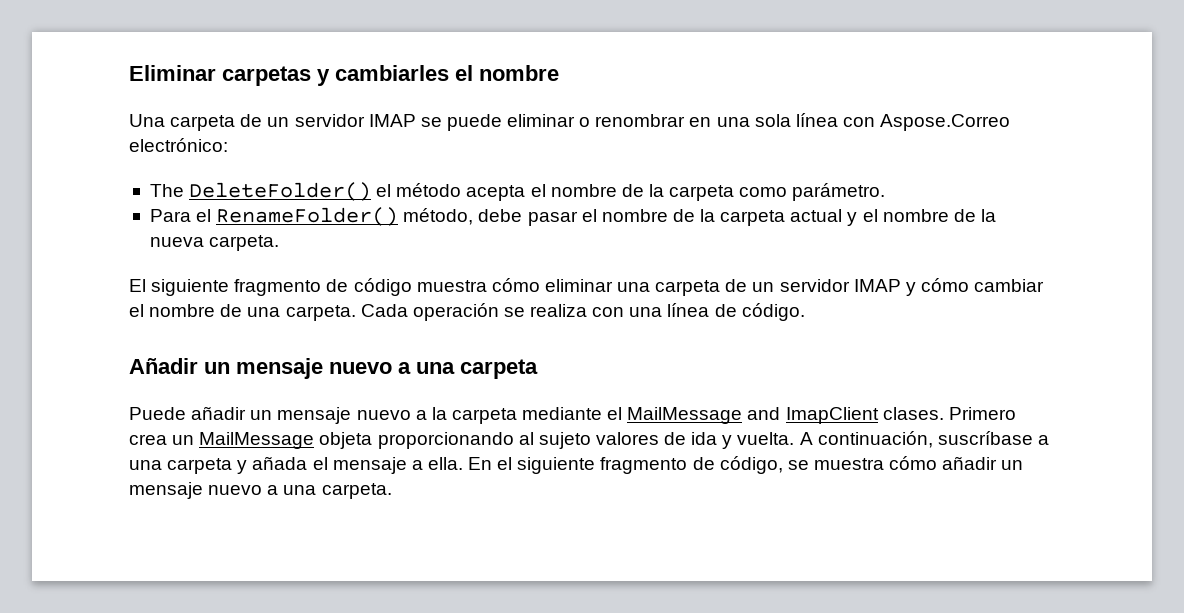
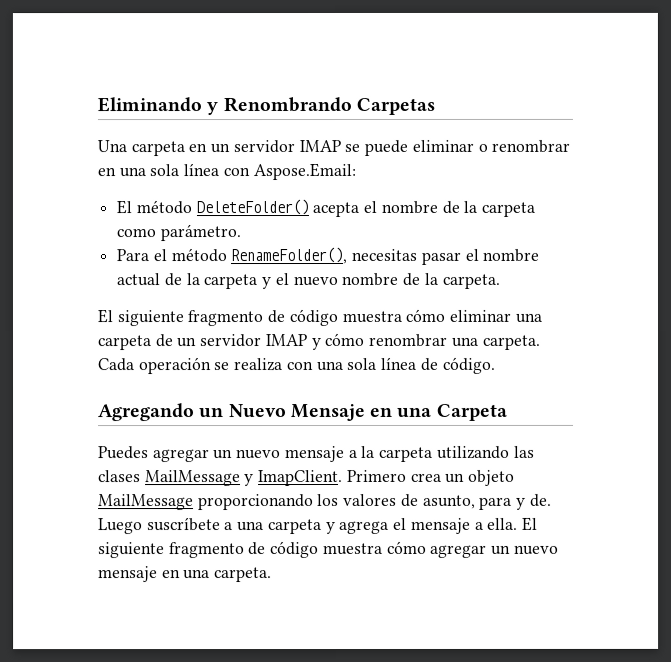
- Eliminar carpetas y cambiarles el nombre
+ Eliminando y Renombrando Carpetas
- Una carpeta de un servidor IMAP se puede eliminar o renombrar en una sola línea con Aspose.Correo electrónico:
- The DeleteFolder() el método acepta el nombre de la carpeta como parámetro.
+ Una carpeta en un servidor IMAP se puede eliminar o renombrar en una sola línea con Aspose.Email:
+ El método DeleteFolder() acepta el nombre de la carpeta como parámetro.
- Para el RenameFolder() método, debe pasar el nombre de la carpeta actual y el nombre de la nueva carpeta.
+ Para el método RenameFolder(), necesitas pasar el nombre actual de la carpeta y el nuevo nombre de la carpeta.
- El siguiente fragmento de código muestra cómo eliminar una carpeta de un servidor IMAP y cómo cambiar el nombre de una carpeta.
+ El siguiente fragmento de código muestra cómo eliminar una carpeta de un servidor IMAP y cómo renombrar una carpeta.
- Cada operación se realiza con una línea de código.
+ Cada operación se realiza con una sola línea de código.
- Añadir un mensaje nuevo a una carpeta
- Puede añadir un mensaje nuevo a la carpeta mediante el MailMessage and ImapClient clases. Primero crea un MailMessage objeta proporcionando al sujeto valores de ida y vuelta. A continuación, suscríbase a una carpeta y añada el mensaje a ella.
+ Agregando un Nuevo Mensaje en una Carpeta
+ Puedes agregar un nuevo mensaje a la carpeta utilizando las clases MailMessage y ImapClient. Primero crea un objeto MailMessage proporcionando los valores de asunto, para y de. Luego suscríbete a una carpeta y agrega el mensaje a ella.
- En el siguiente fragmento de código, se muestra cómo añadir un mensaje nuevo a una carpeta.
+ El siguiente fragmento de código muestra cómo agregar un nuevo mensaje en una carpeta.

